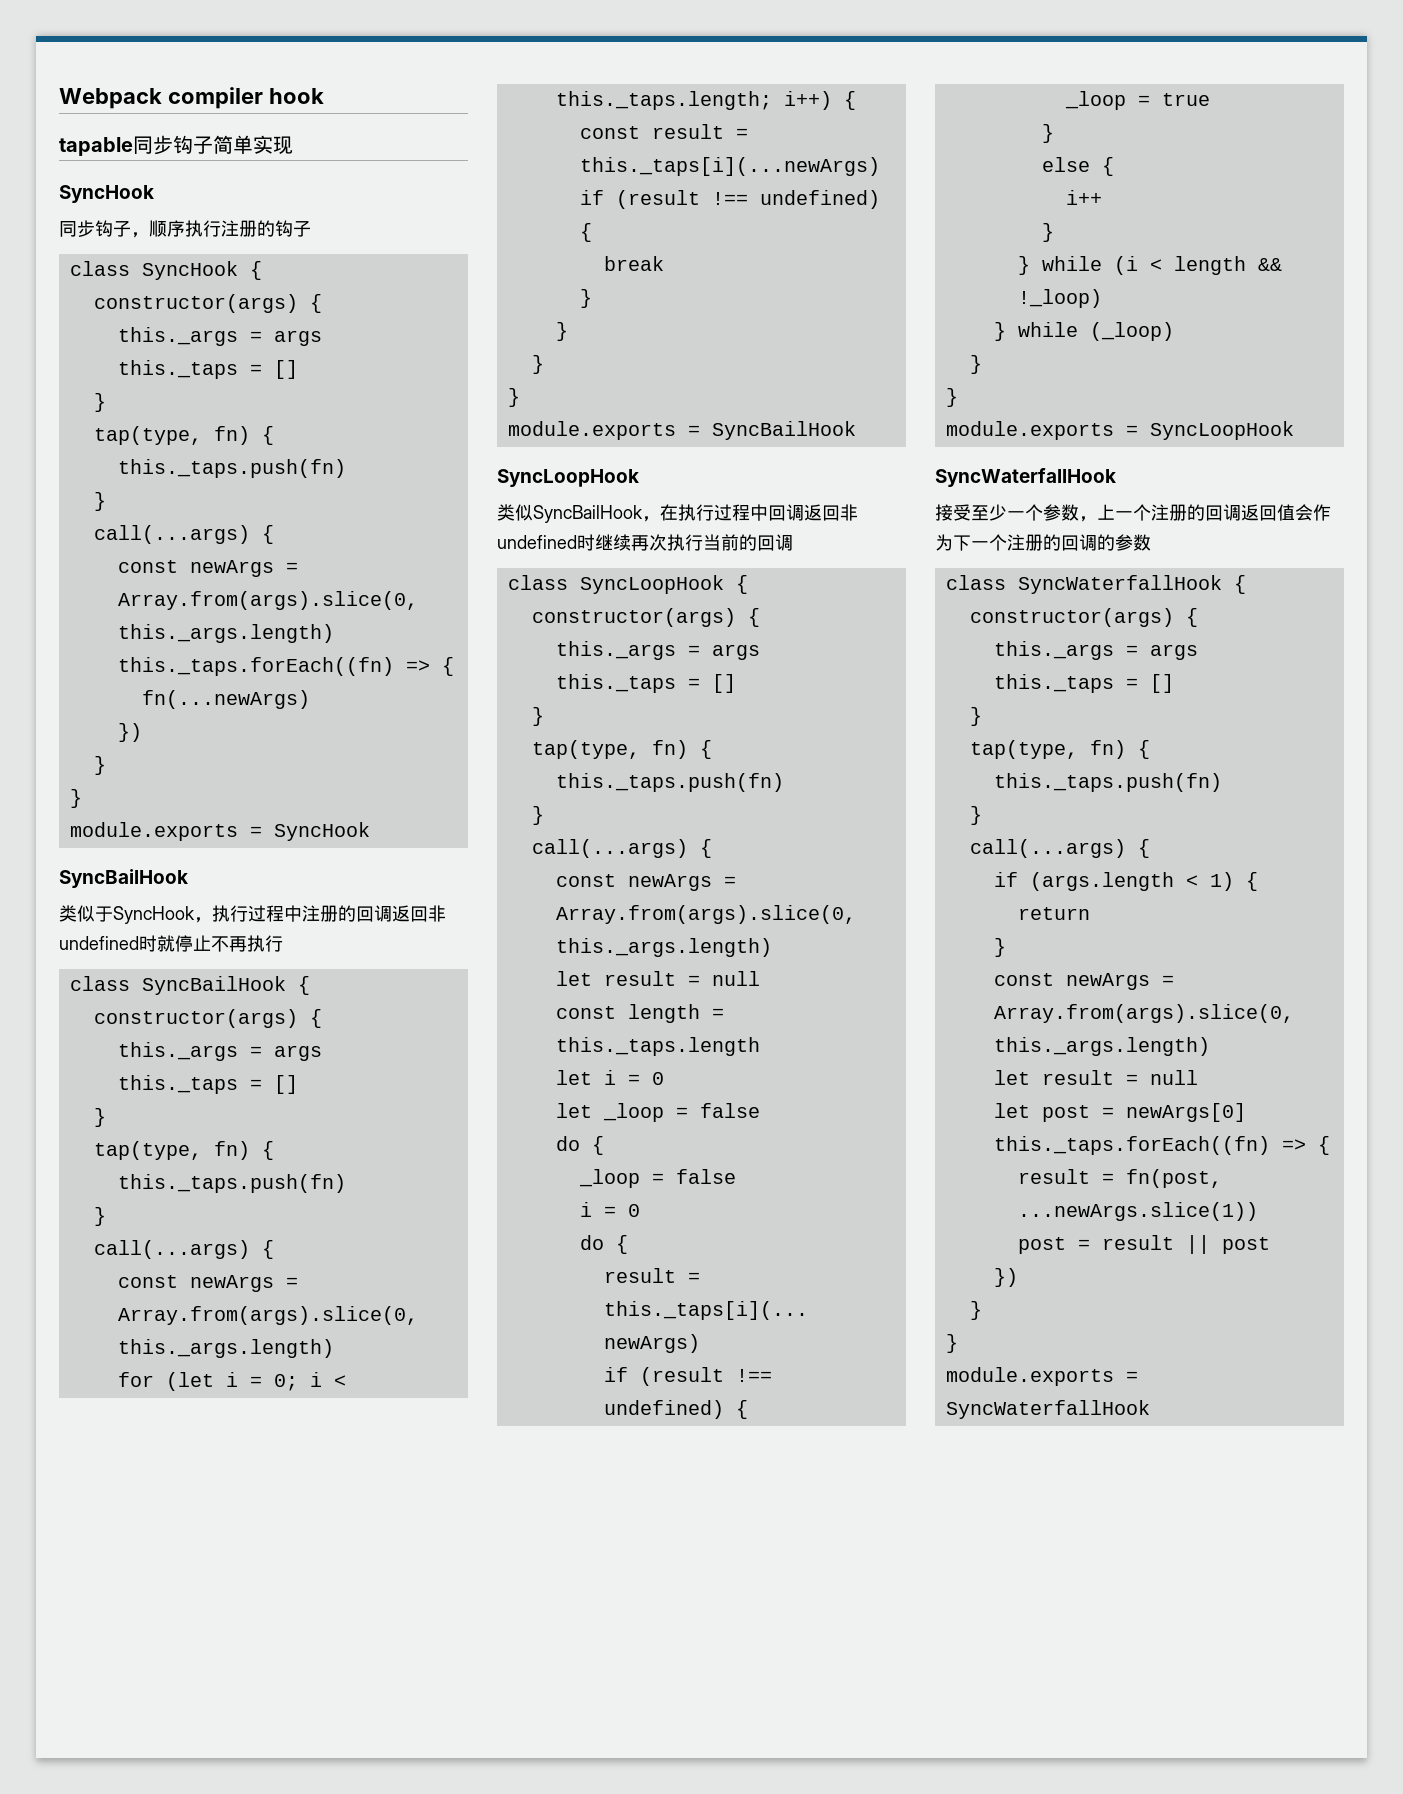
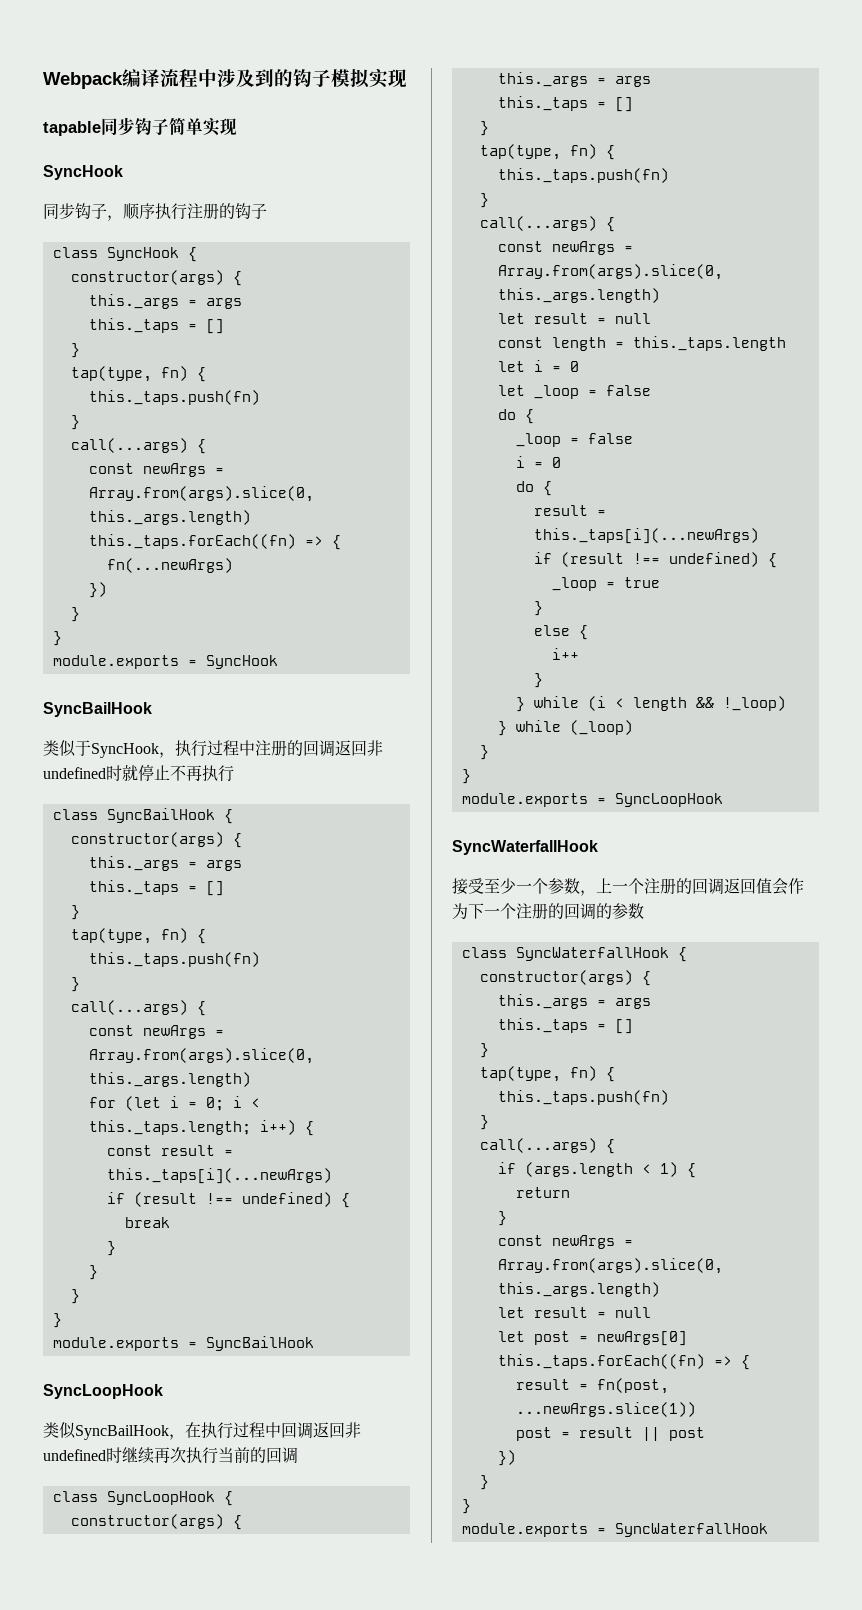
- Webpack compiler hook
+ Webpack编译流程中涉及到的钩子模拟实现

